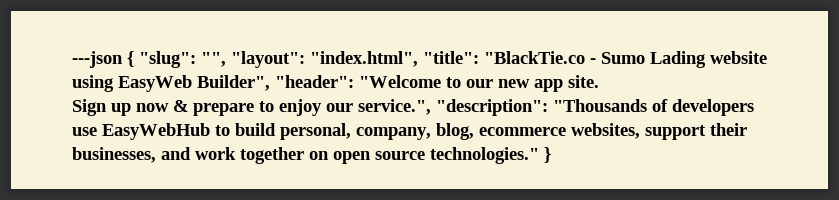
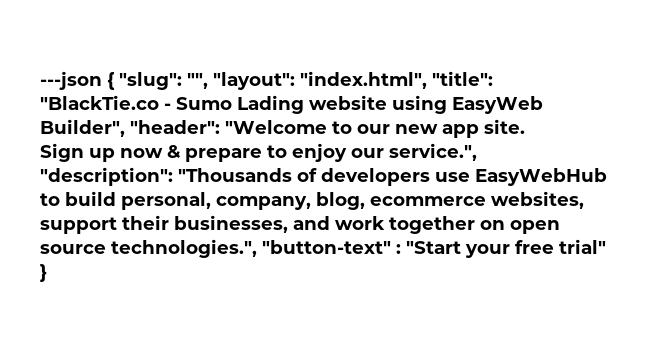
- Sign up now & prepare to enjoy our service.", "description": "Thousands of developers use EasyWebHub to build personal, company, blog, ecommerce websites, support their businesses, and work together on open source technologies." }
+ Sign up now & prepare to enjoy our service.", "description": "Thousands of developers use EasyWebHub to build personal, company, blog, ecommerce websites, support their businesses, and work together on open source technologies.", "button-text" : "Start your free trial" }

